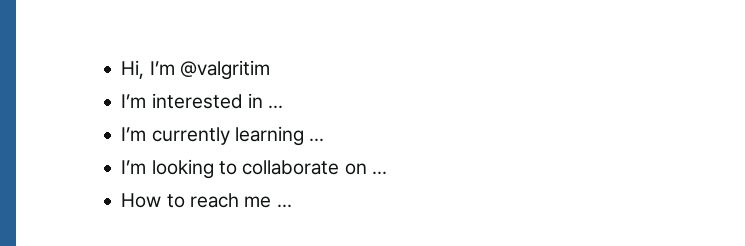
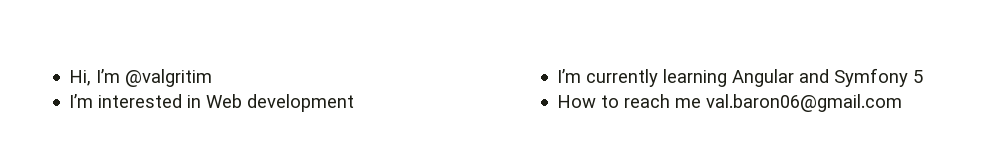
- I’m interested in ...
+ I’m interested in Web development
- I’m currently learning ...
- I’m looking to collaborate on ...
+ I’m currently learning Angular and Symfony 5
- How to reach me ...
+ How to reach me val.baron06@gmail.com

